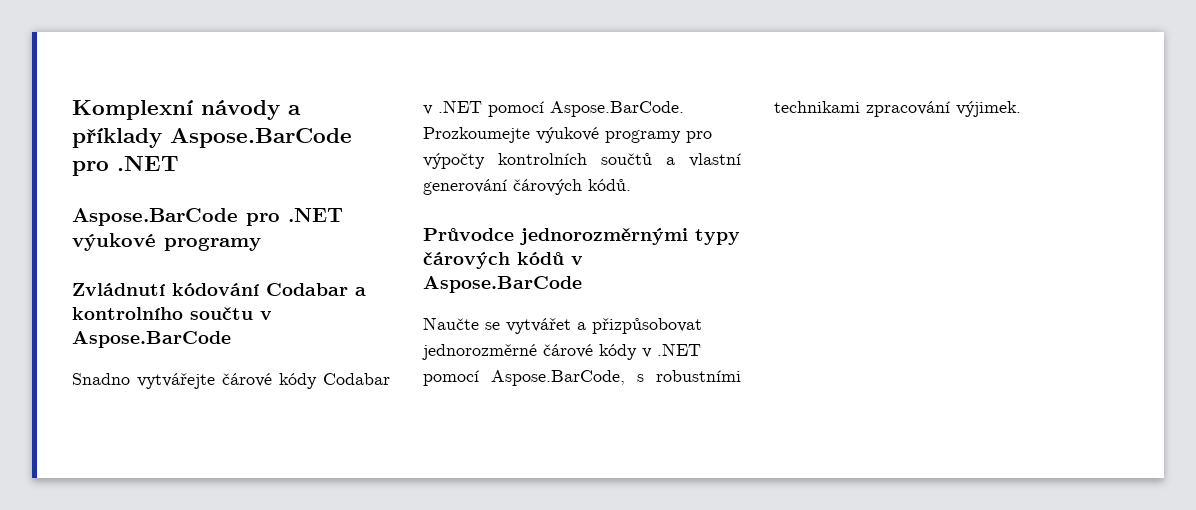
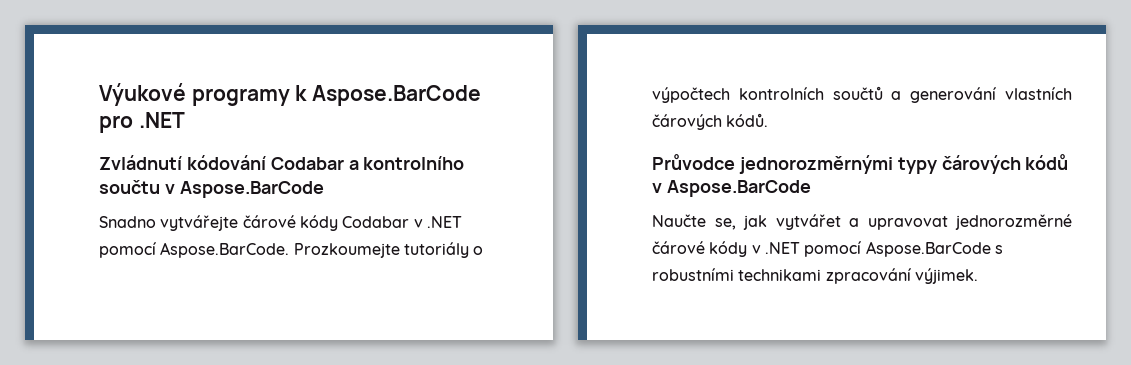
- Komplexní návody a příklady Aspose.BarCode pro .NET
- Aspose.BarCode pro .NET výukové programy
+ Výukové programy k Aspose.BarCode pro .NET
- Snadno vytvářejte čárové kódy Codabar v .NET pomocí Aspose.BarCode. Prozkoumejte výukové programy pro výpočty kontrolních součtů a vlastní generování čárových kódů.
+ Snadno vytvářejte čárové kódy Codabar v .NET pomocí Aspose.BarCode. Prozkoumejte tutoriály o výpočtech kontrolních součtů a generování vlastních čárových kódů.
- Naučte se vytvářet a přizpůsobovat jednorozměrné čárové kódy v .NET pomocí Aspose.BarCode, s robustními technikami zpracování výjimek.
+ Naučte se, jak vytvářet a upravovat jednorozměrné čárové kódy v .NET pomocí Aspose.BarCode s robustními technikami zpracování výjimek.

